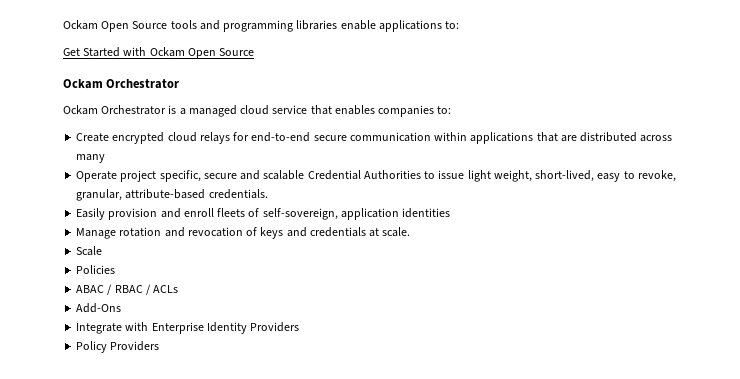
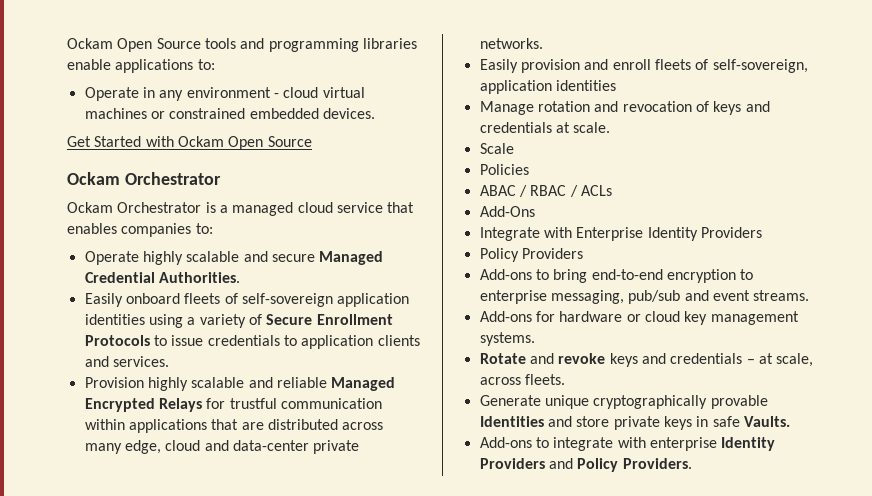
+ Operate in any environment - cloud virtual machines or constrained embedded devices.
- Create encrypted cloud relays for end-to-end secure communication within applications that are distributed across many
- Operate project specific, secure and scalable Credential Authorities to issue light weight, short-lived, easy to revoke, granular, attribute-based credentials.
+ Operate highly scalable and secure Managed Credential Authorities.
+ Easily onboard fleets of self-sovereign application identities using a variety of Secure Enrollment Protocols to issue credentials to application clients and services.
+ Provision highly scalable and reliable Managed Encrypted Relays for trustful communication within applications that are distributed across many edge, cloud and data-center private networks.
+ Add-ons to bring end-to-end encryption to enterprise messaging, pub/sub and event streams.
+ Add-ons for hardware or cloud key management systems.
+ Rotate and revoke keys and credentials – at scale, across fleets.
+ Generate unique cryptographically provable Identities and store private keys in safe Vaults.
+ Add-ons to integrate with enterprise Identity Providers and Policy Providers.

